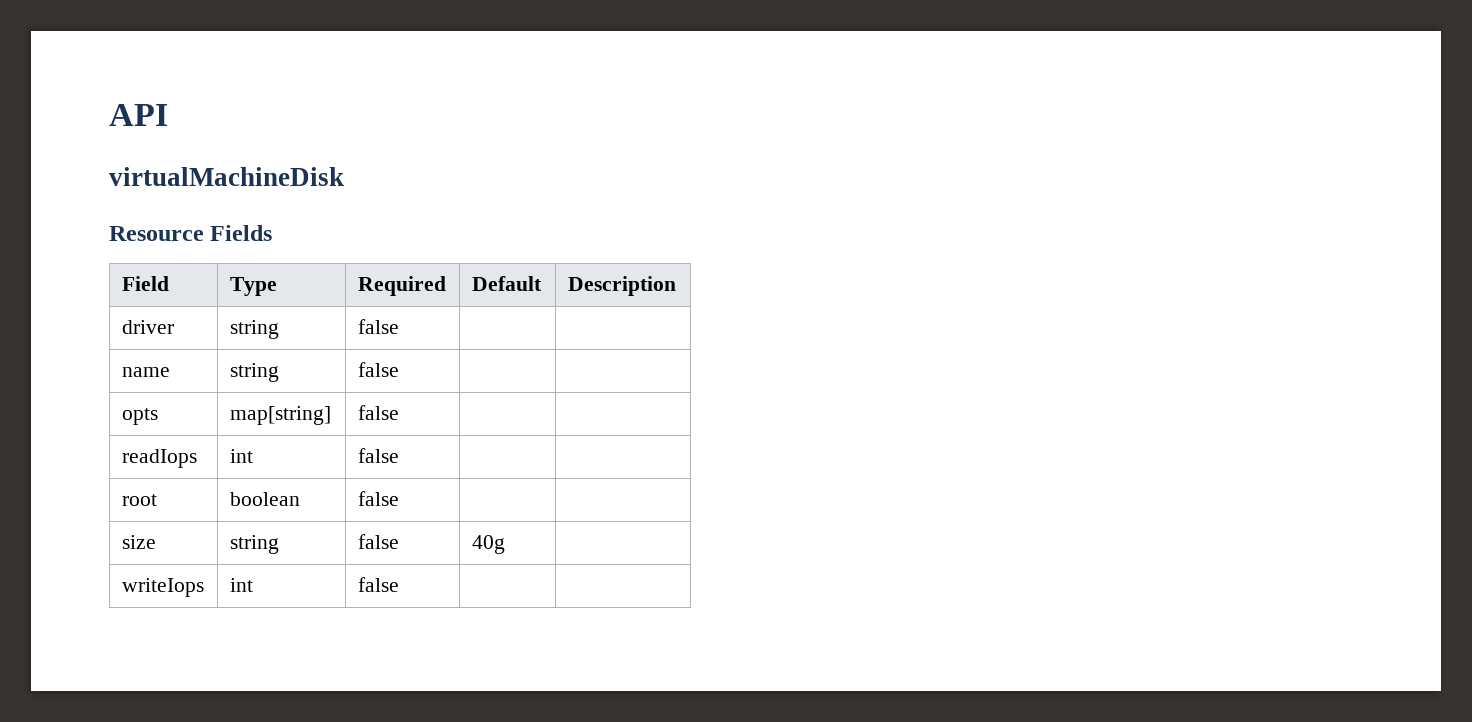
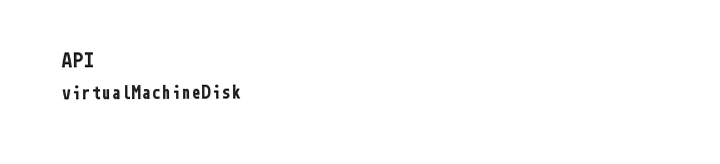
- Resource Fields
- Field | Type | Required | Default | Description
- driver | string | false | |
- name | string | false | |
- opts | map[string] | false | |
- readIops | int | false | |
- root | boolean | false | |
- size | string | false | 40g |
- writeIops | int | false | |

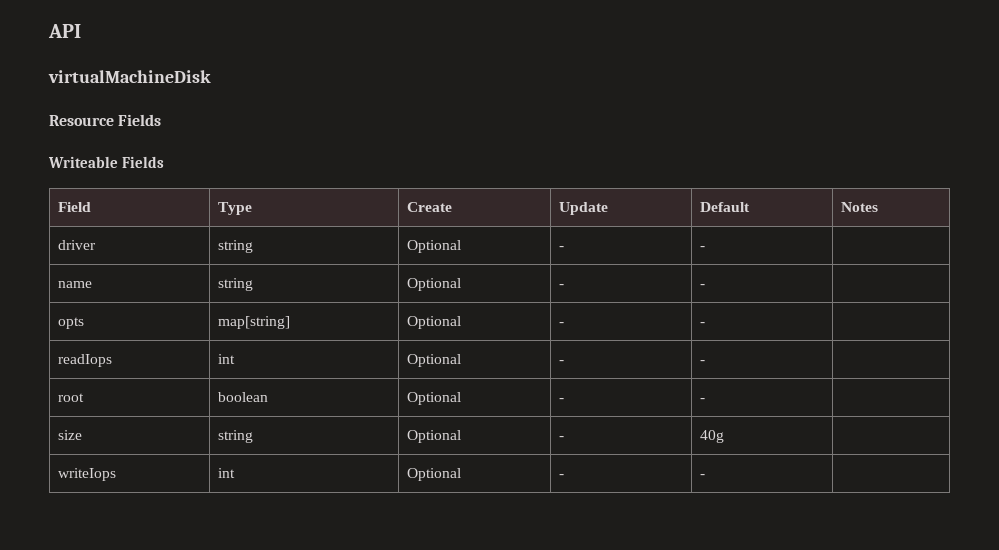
+ Resource Fields
+ Writeable Fields
+ Field | Type | Create | Update | Default | Notes
+ driver | string | Optional | - | - |
+ name | string | Optional | - | - |
+ opts | map[string] | Optional | - | - |
+ readIops | int | Optional | - | - |
+ root | boolean | Optional | - | - |
+ size | string | Optional | - | 40g |
+ writeIops | int | Optional | - | - |

